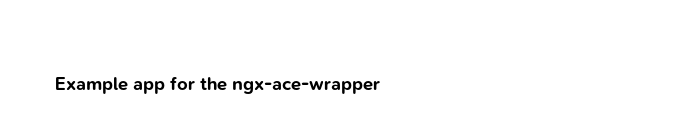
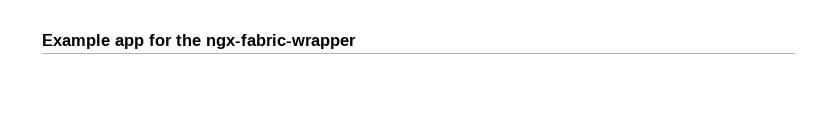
- Example app for the ngx-ace-wrapper
+ Example app for the ngx-fabric-wrapper

